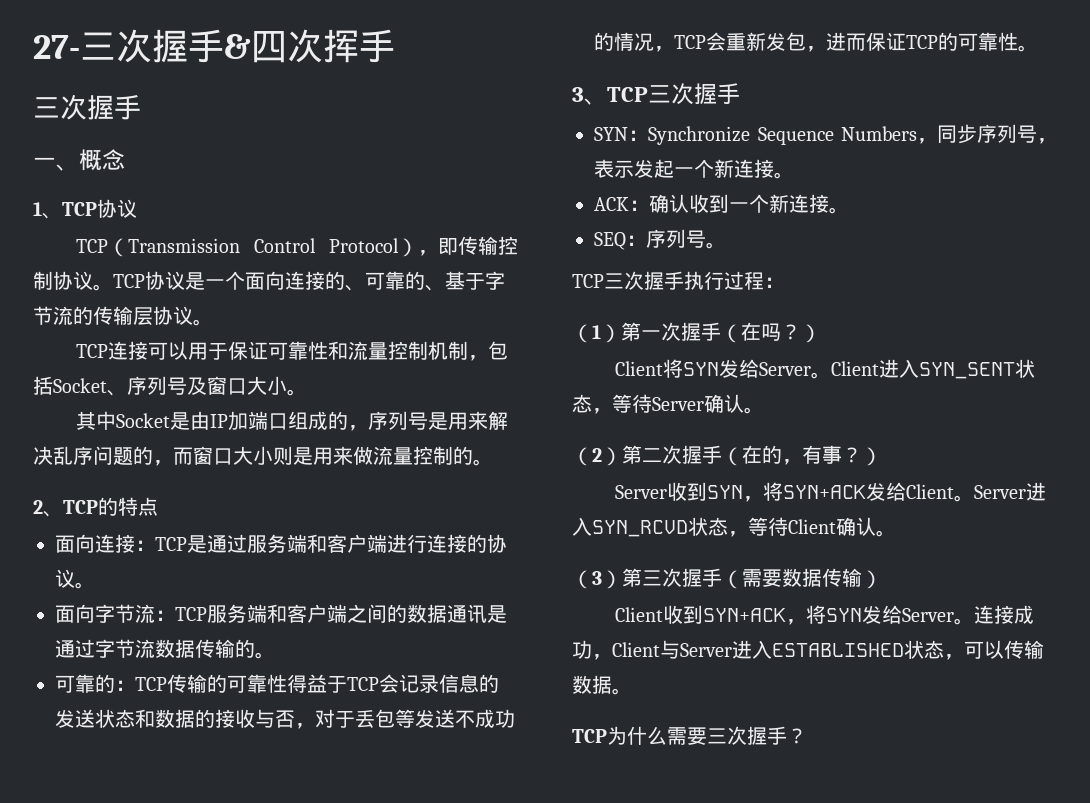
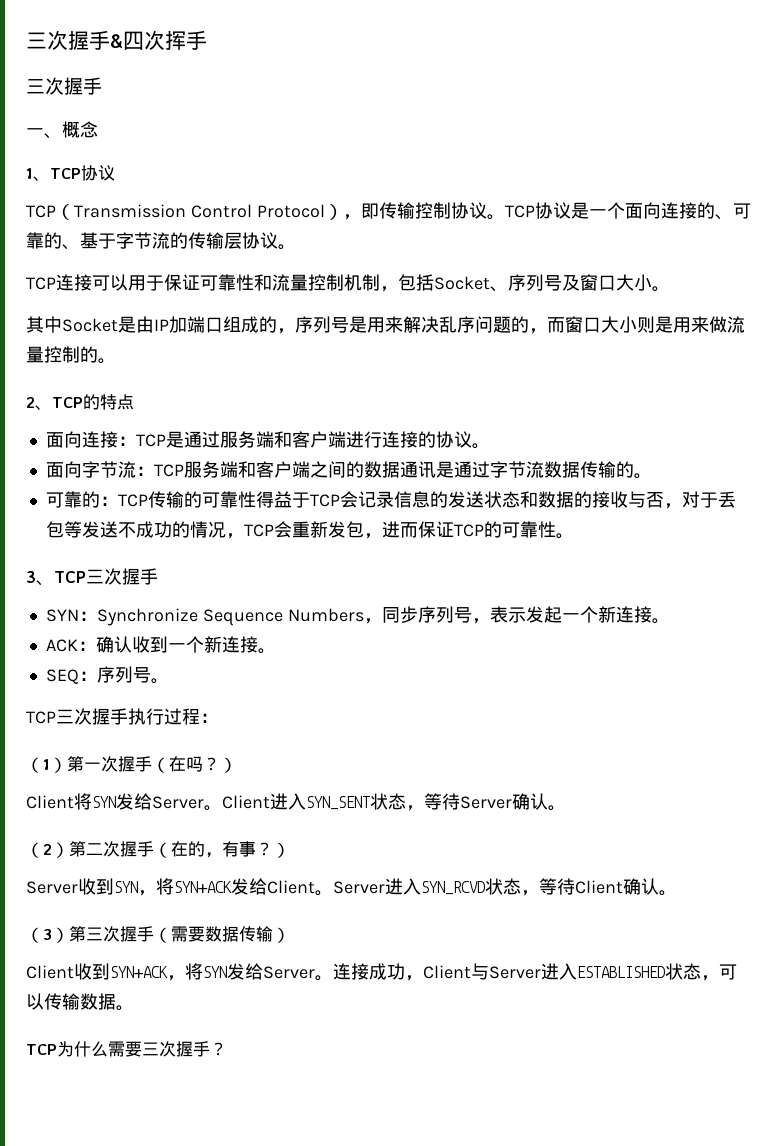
- 27-三次握手&四次挥手
+ 三次握手&四次挥手

